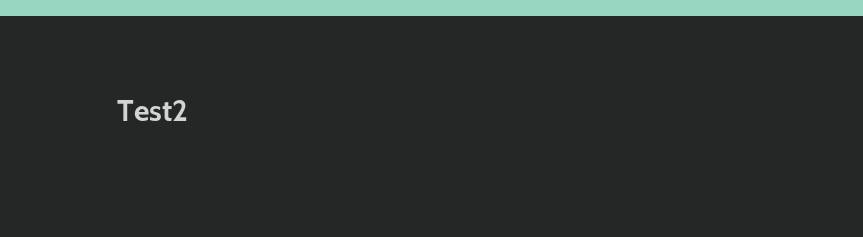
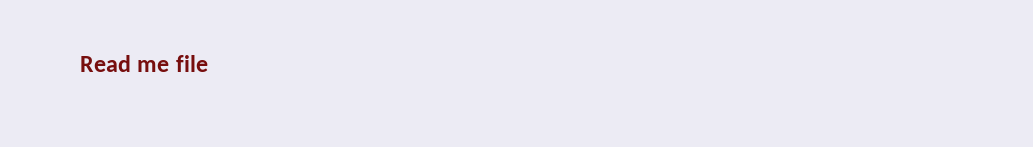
- Test2
+ Read me file

